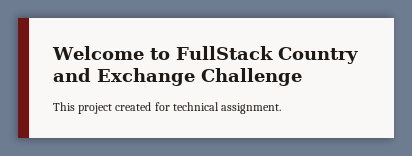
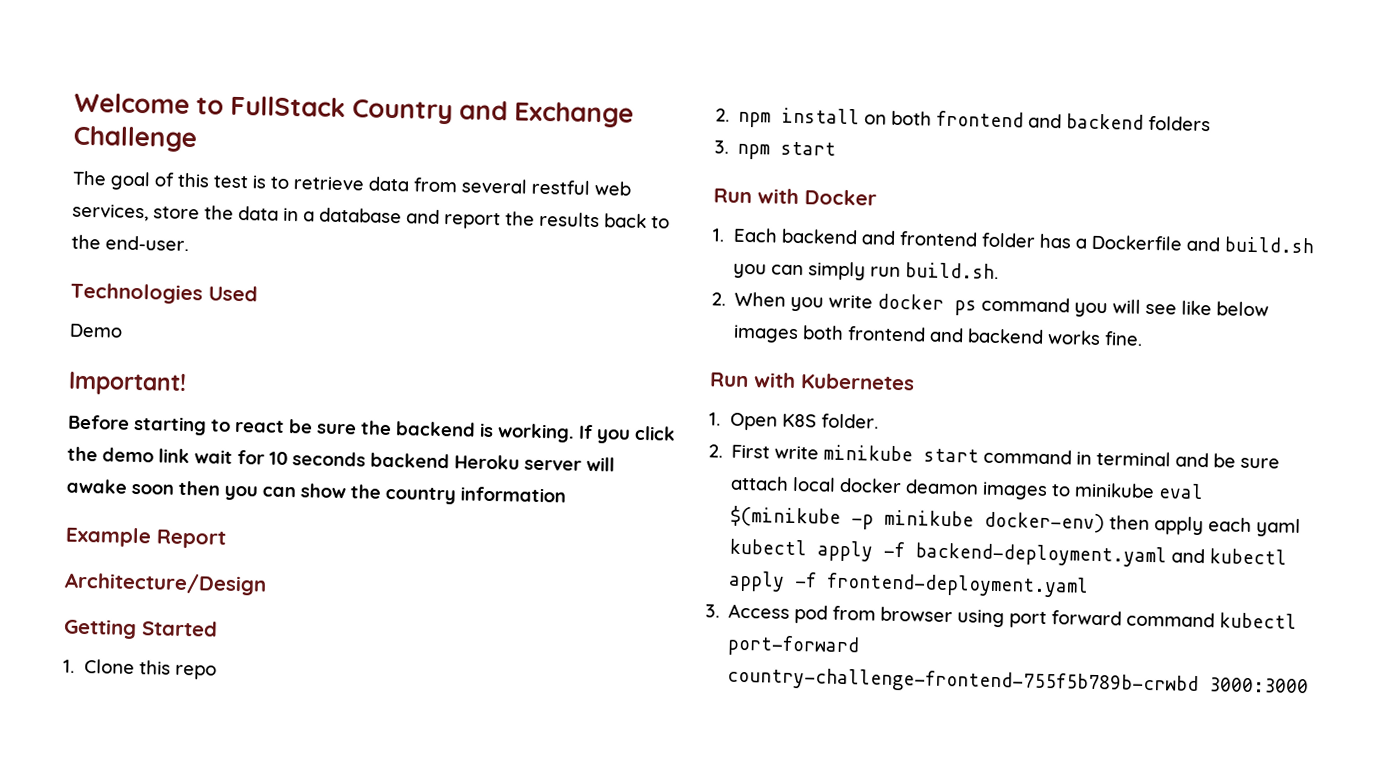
- This project created for technical assignment.
+ The goal of this test is to retrieve data from several restful web services, store the data in a database and report the results back to the end-user.
+ Technologies Used
+ Demo
+ Important!
+ Before starting to react be sure the backend is working. If you click the demo link wait for 10 seconds backend Heroku server will awake soon then you can show the country information
+ Example Report
+ Architecture/Design
+ Getting Started
+ 1. Clone this repo
+ 2. npm install on both frontend and backend folders
+ 3. npm start
+ Run with Docker
+ 1. Each backend and frontend folder has a Dockerfile and build.sh you can simply run build.sh.
+ 2. When you write docker ps command you will see like below images both frontend and backend works fine.
+ Run with Kubernetes
+ 1. Open K8S folder.
+ 2. First write minikube start command in terminal and be sure attach local docker deamon images to minikube eval $(minikube -p minikube docker-env) then apply each yaml kubectl apply -f backend-deployment.yaml and kubectl apply -f frontend-deployment.yaml
+ 3. Access pod from browser using port forward command kubectl port-forward country-challenge-frontend-755f5b789b-crwbd 3000:3000

